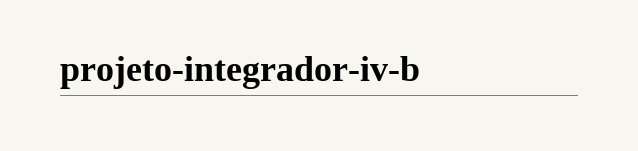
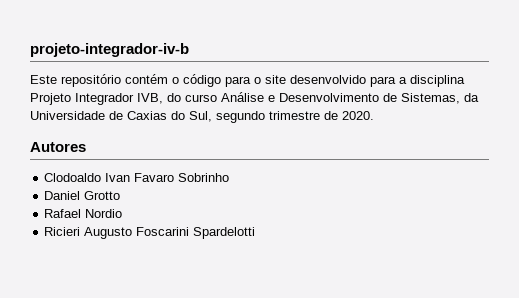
+ Este repositório contém o código para o site desenvolvido para a disciplina Projeto Integrador IVB, do curso Análise e Desenvolvimento de Sistemas, da Universidade de Caxias do Sul, segundo trimestre de 2020.
+ Autores
+ Clodoaldo Ivan Favaro Sobrinho
+ Daniel Grotto
+ Rafael Nordio
+ Ricieri Augusto Foscarini Spardelotti

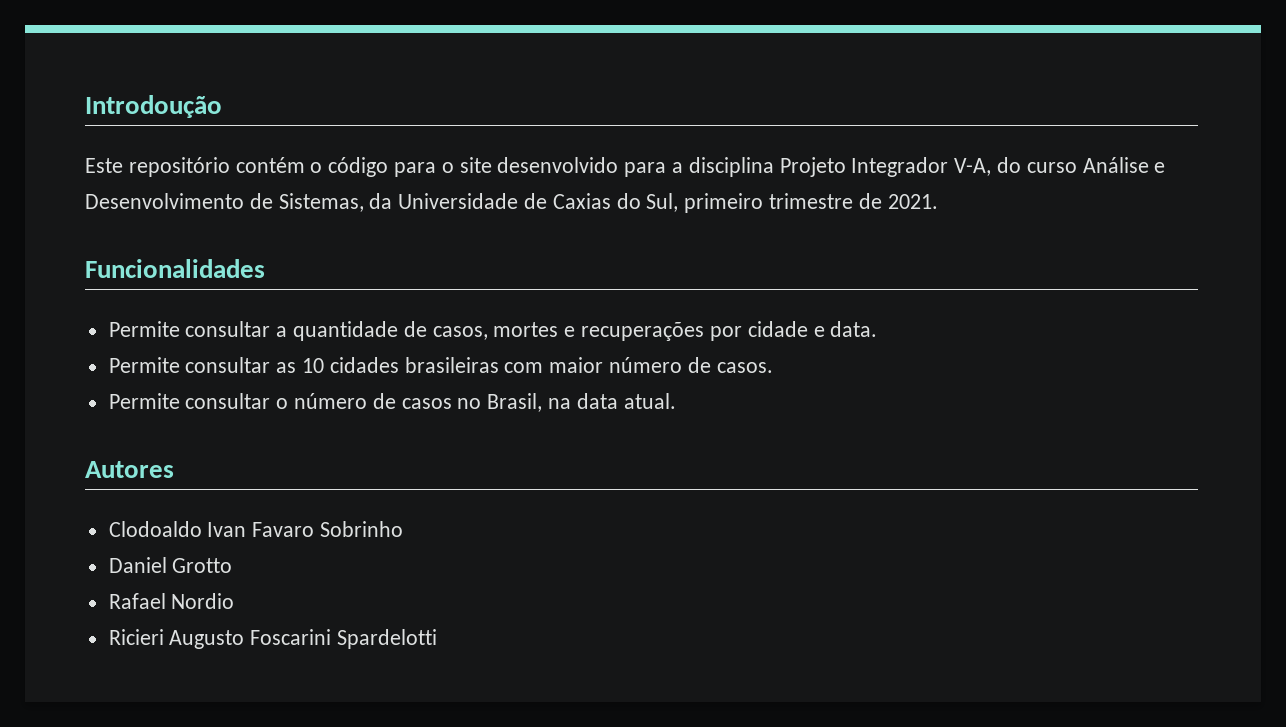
- projeto-integrador-iv-b
+ Introdoução
- Este repositório contém o código para o site desenvolvido para a disciplina Projeto Integrador IVB, do curso Análise e Desenvolvimento de Sistemas, da Universidade de Caxias do Sul, segundo trimestre de 2020.
+ Este repositório contém o código para o site desenvolvido para a disciplina Projeto Integrador V-A, do curso Análise e Desenvolvimento de Sistemas, da Universidade de Caxias do Sul, primeiro trimestre de 2021.
+ Funcionalidades
+ Permite consultar a quantidade de casos, mortes e recuperações por cidade e data.
+ Permite consultar as 10 cidades brasileiras com maior número de casos.
+ Permite consultar o número de casos no Brasil, na data atual.

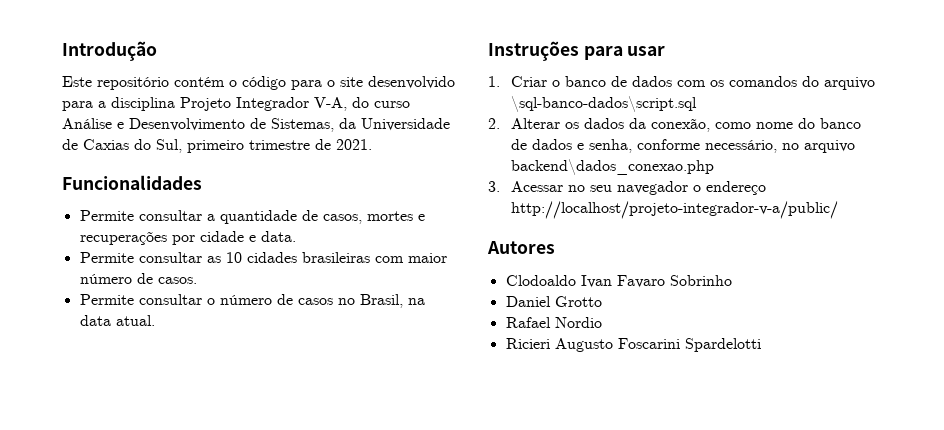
- Introdoução
+ Introdução
+ Instruções para usar
+ 1. Criar o banco de dados com os comandos do arquivo \sql-banco-dados\script.sql
+ 2. Alterar os dados da conexão, como nome do banco de dados e senha, conforme necessário, no arquivo backend\dados_conexao.php
+ 3. Acessar no seu navegador o endereço http://localhost/projeto-integrador-v-a/public/

